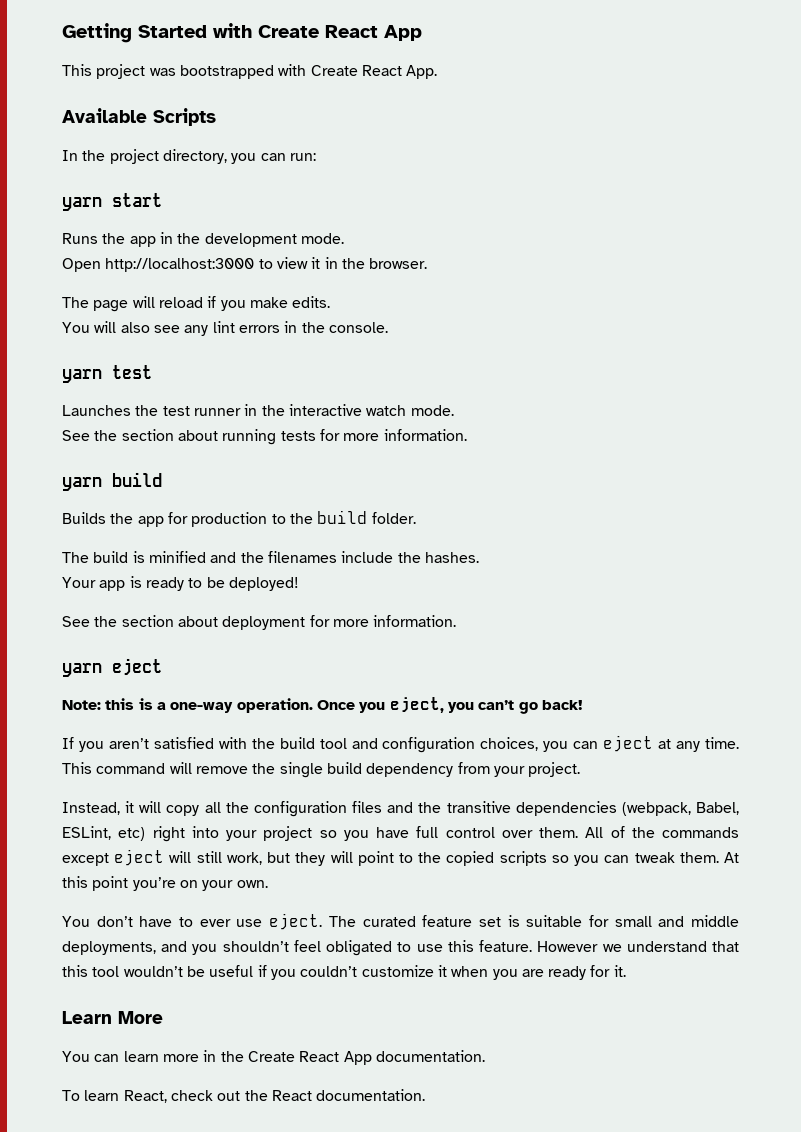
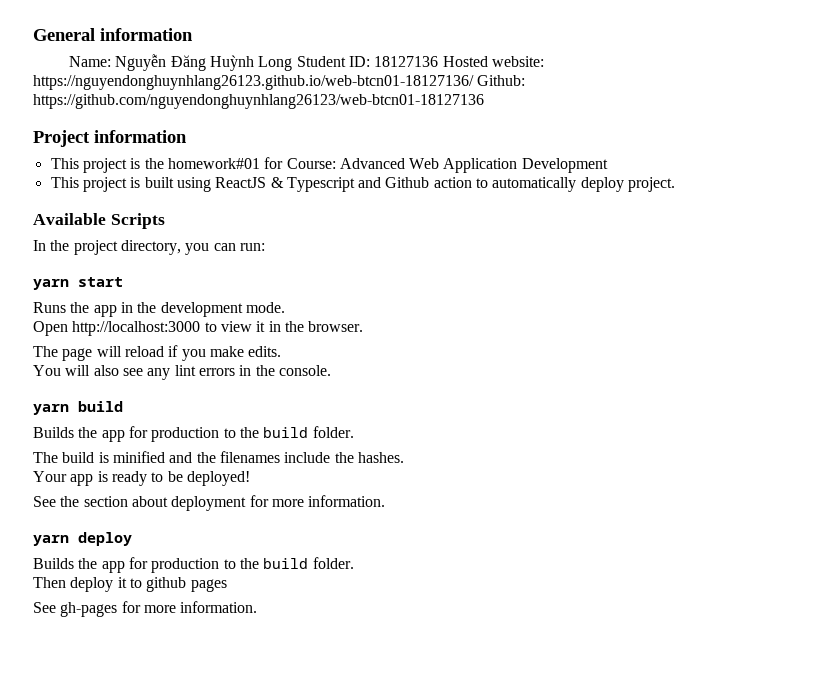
- Getting Started with Create React App
- This project was bootstrapped with Create React App.
+ General information
+ Name: Nguyễn Đăng Huỳnh Long Student ID: 18127136 Hosted website: https://nguyendonghuynhlang26123.github.io/web-btcn01-18127136/ Github: https://github.com/nguyendonghuynhlang26123/web-btcn01-18127136
+ Project information
+ This project is the homework#01 for Course: Advanced Web Application Development
+ This project is built using ReactJS & Typescript and Github action to automatically deploy project.
- yarn test
- Launches the test runner in the interactive watch mode.
- See the section about running tests for more information.
- yarn eject
- Note: this is a one-way operation. Once you eject, you can’t go back!
- If you aren’t satisfied with the build tool and configuration choices, you can eject at any time. This command will remove the single build dependency from your project.
- Instead, it will copy all the configuration files and the transitive dependencies (webpack, Babel, ESLint, etc) right into your project so you have full control over them. All of the commands except eject will still work, but they will point to the copied scripts so you can tweak them. At this point you’re on your own.
- You don’t have to ever use eject. The curated feature set is suitable for small and middle deployments, and you shouldn’t feel obligated to use this feature. However we understand that this tool wouldn’t be useful if you couldn’t customize it when you are ready for it.
- Learn More
- You can learn more in the Create React App documentation.
- To learn React, check out the React documentation.
+ yarn deploy
+ Builds the app for production to the build folder.
+ Then deploy it to github pages
+ See gh-pages for more information.

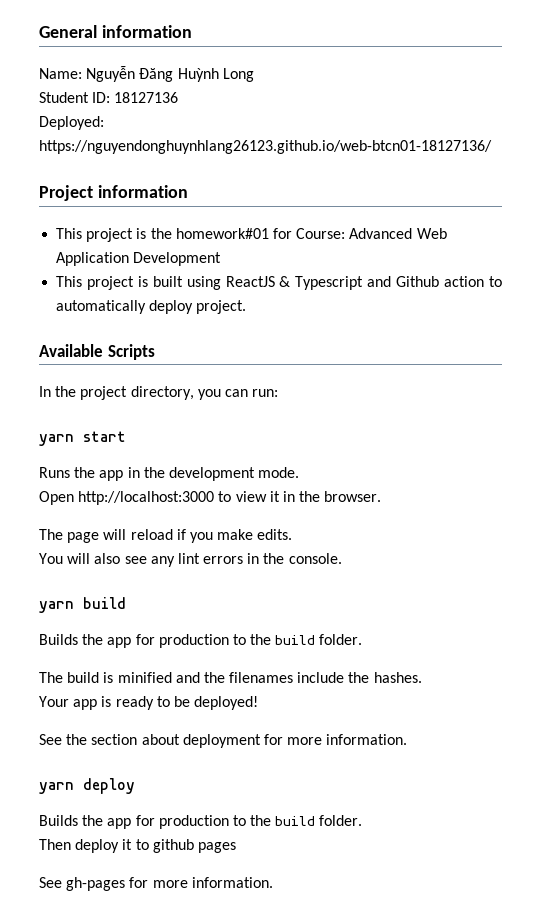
- Name: Nguyễn Đăng Huỳnh Long Student ID: 18127136 Hosted website: https://nguyendonghuynhlang26123.github.io/web-btcn01-18127136/ Github: https://github.com/nguyendonghuynhlang26123/web-btcn01-18127136
+ Name: Nguyễn Đăng Huỳnh Long
+ Student ID: 18127136
+ Deployed: https://nguyendonghuynhlang26123.github.io/web-btcn01-18127136/

